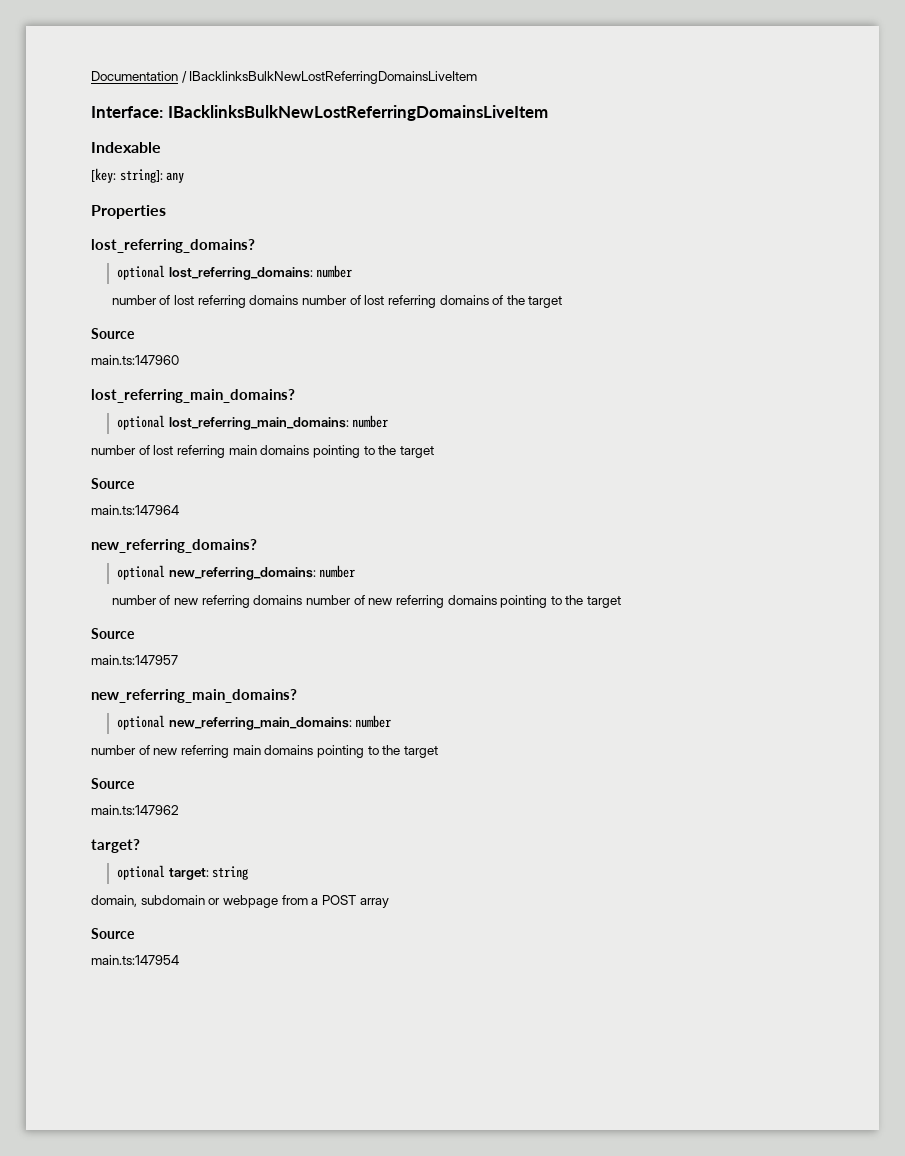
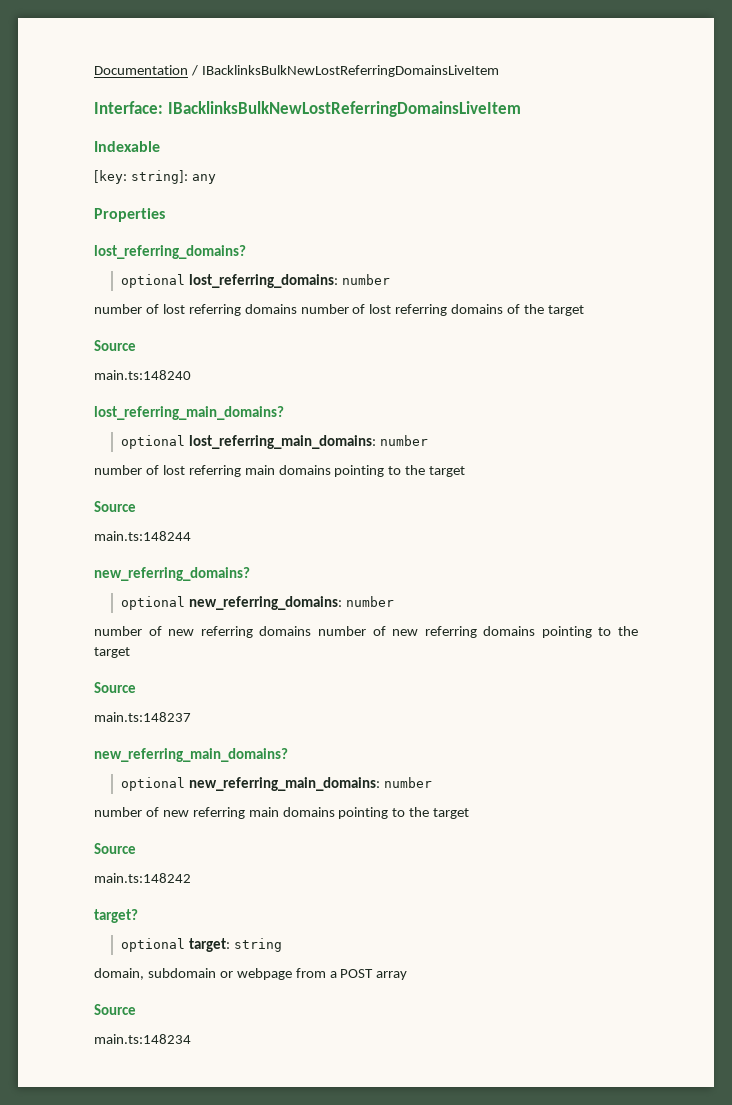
- main.ts:147960
+ main.ts:148240
- main.ts:147964
+ main.ts:148244
- main.ts:147957
+ main.ts:148237
- main.ts:147962
+ main.ts:148242
- main.ts:147954
+ main.ts:148234

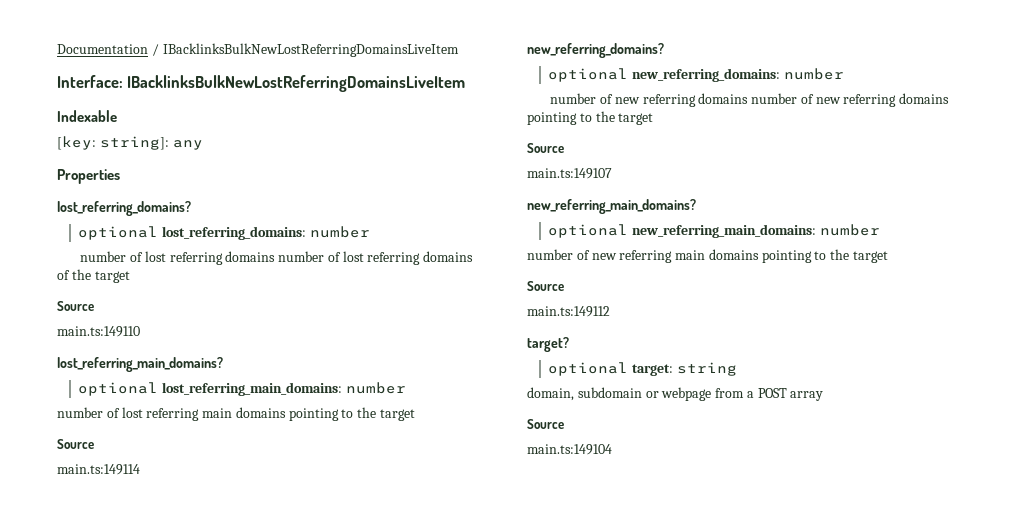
- main.ts:148240
+ main.ts:149110
- main.ts:148244
+ main.ts:149114
- main.ts:148237
+ main.ts:149107
- main.ts:148242
+ main.ts:149112
- main.ts:148234
+ main.ts:149104

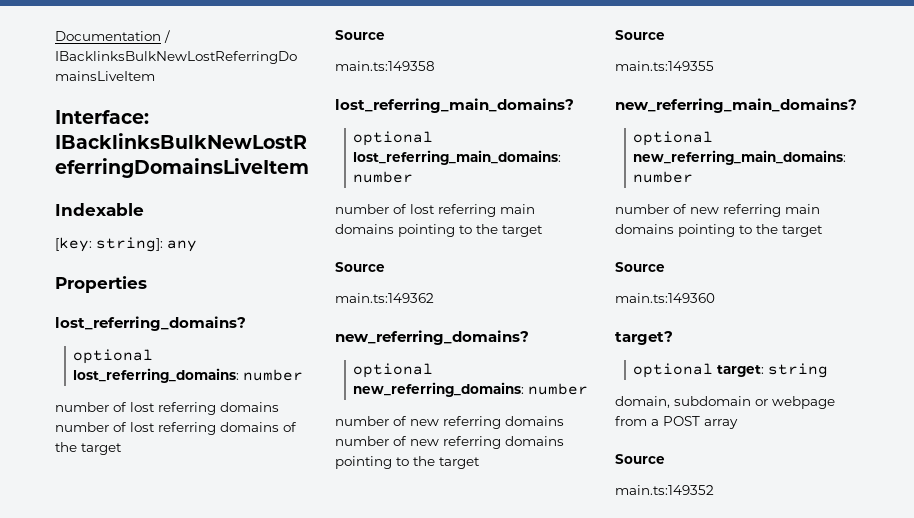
- main.ts:149110
+ main.ts:149358
- main.ts:149114
+ main.ts:149362
- main.ts:149107
+ main.ts:149355
- main.ts:149112
+ main.ts:149360
- main.ts:149104
+ main.ts:149352

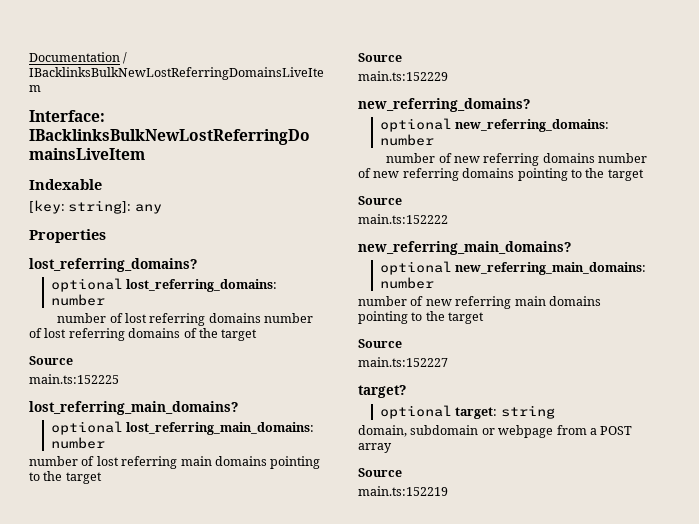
- main.ts:149358
+ main.ts:152225
- main.ts:149362
+ main.ts:152229
- main.ts:149355
+ main.ts:152222
- main.ts:149360
+ main.ts:152227
- main.ts:149352
+ main.ts:152219

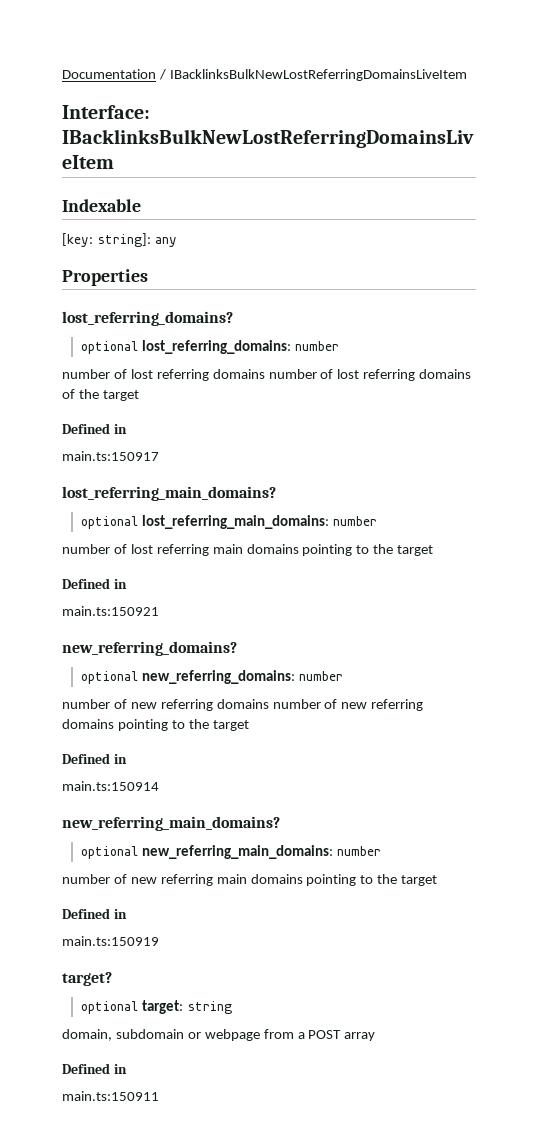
  number of lost referring domains number of lost referring domains of the target
- Source
- main.ts:152225
+ Defined in
+ main.ts:150917
  number of lost referring main domains pointing to the target
- Source
- main.ts:152229
+ Defined in
+ main.ts:150921
  number of new referring domains number of new referring domains pointing to the target
- Source
- main.ts:152222
+ Defined in
+ main.ts:150914
  number of new referring main domains pointing to the target
- Source
- main.ts:152227
+ Defined in
+ main.ts:150919
  domain, subdomain or webpage from a POST array
- Source
- main.ts:152219
+ Defined in
+ main.ts:150911

